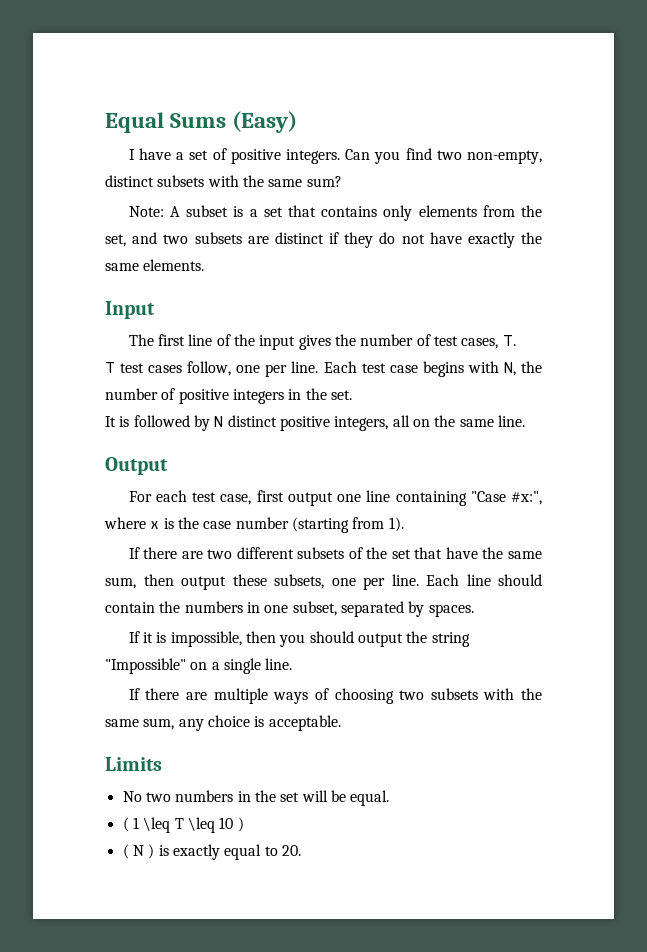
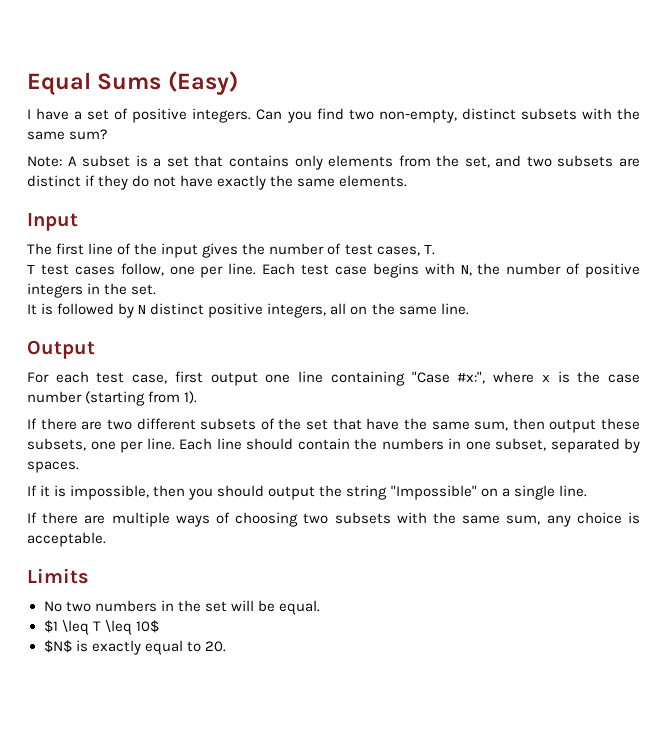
- ( 1 \leq T \leq 10 )
- ( N ) is exactly equal to 20.
+ $1 \leq T \leq 10$
+ $N$ is exactly equal to 20.

